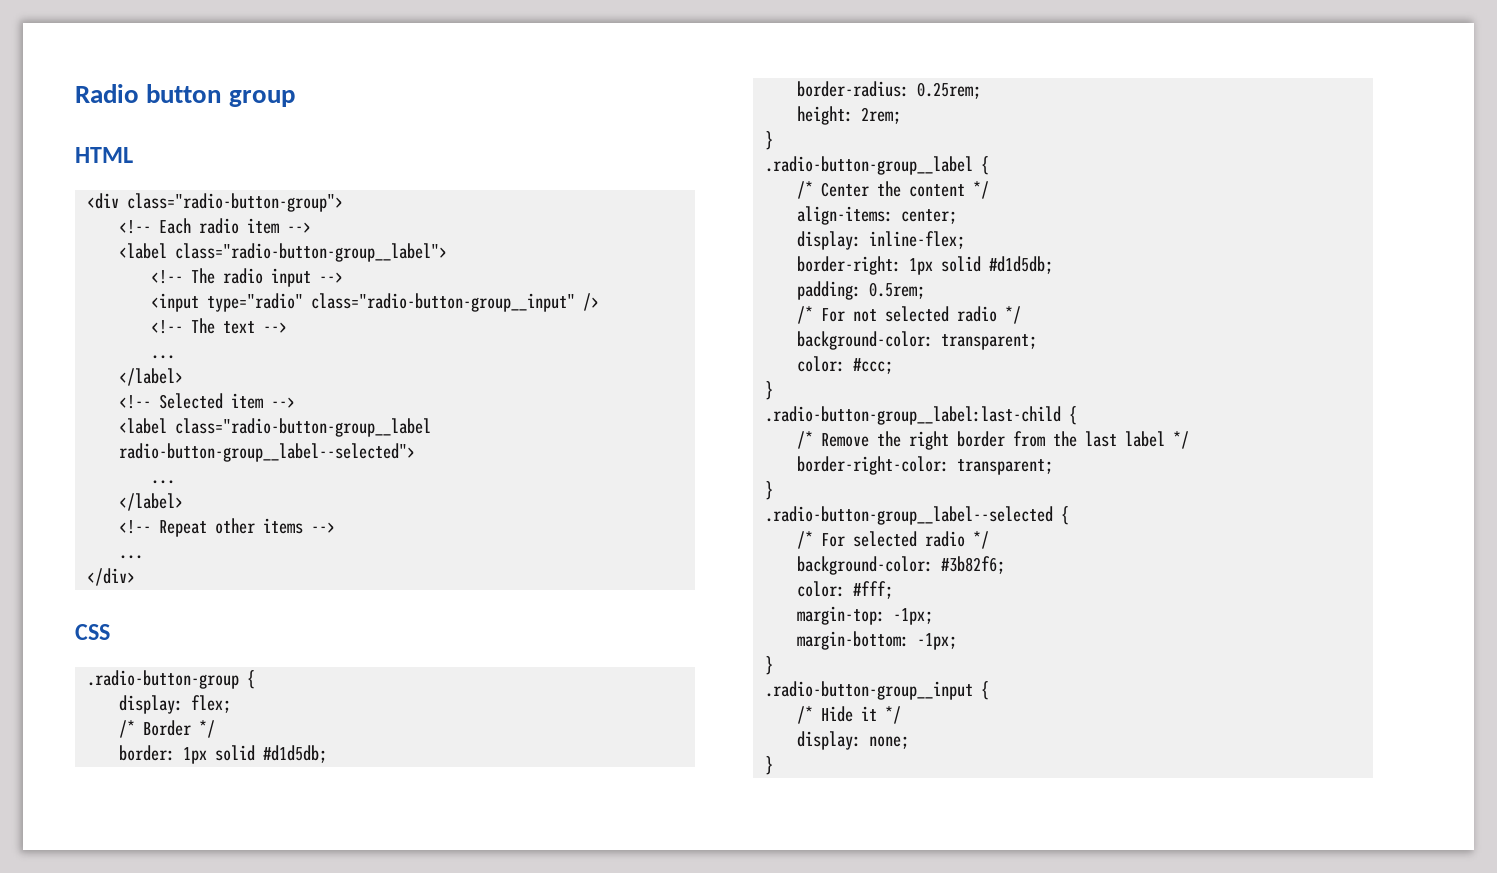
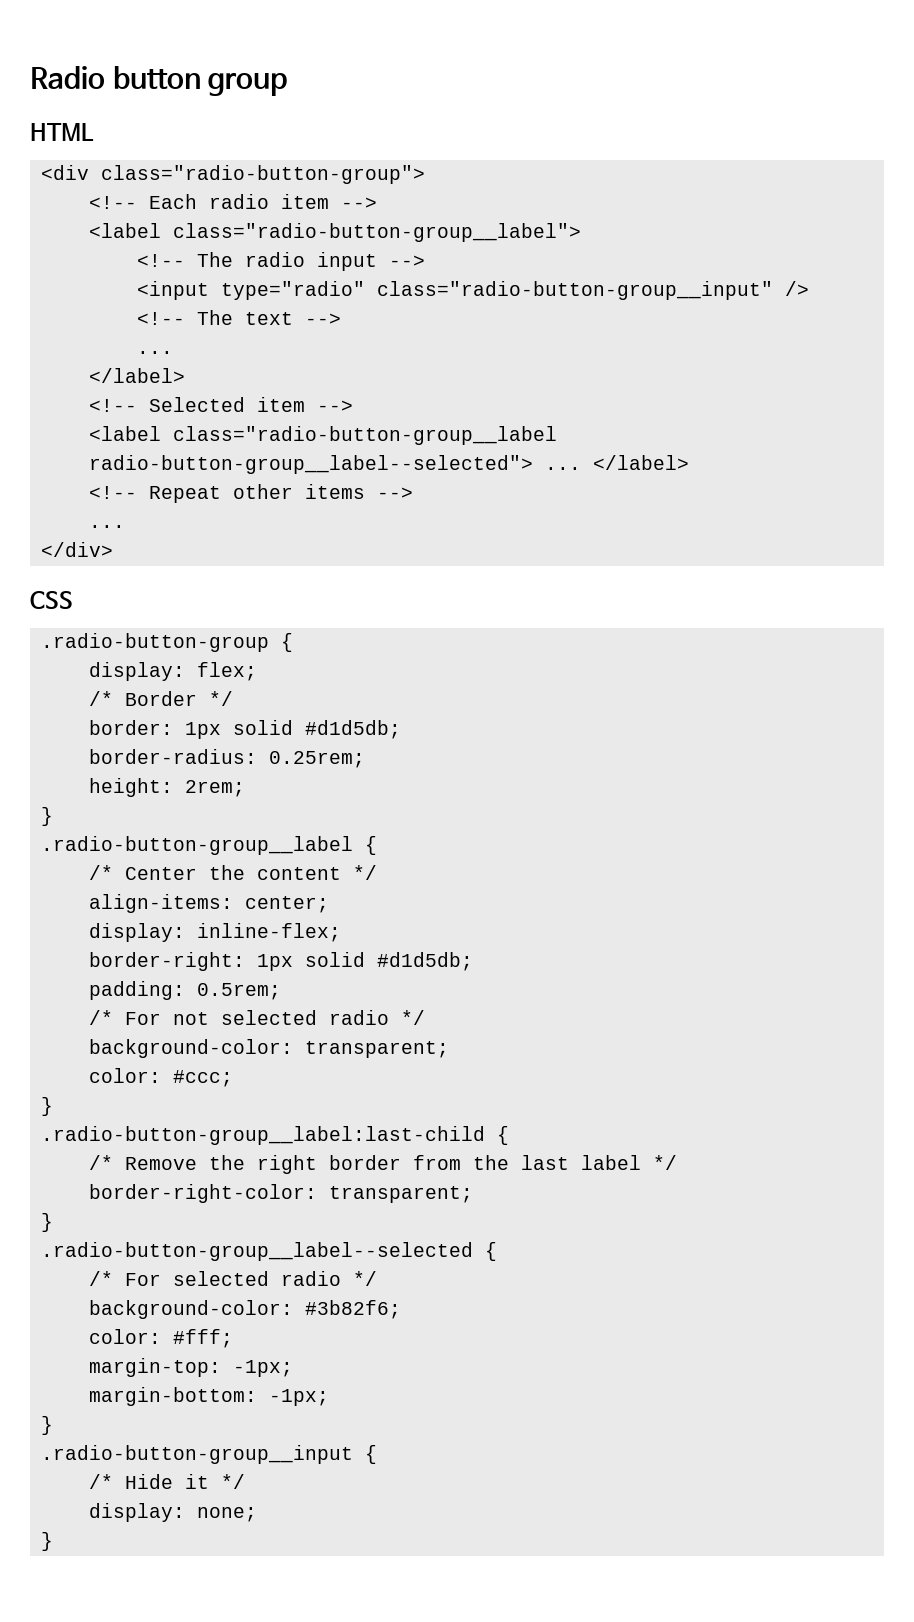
- <label class="radio-button-group__label radio-button-group__label--selected">
- ...
- </label>
+ <label class="radio-button-group__label radio-button-group__label--selected"> ... </label>

